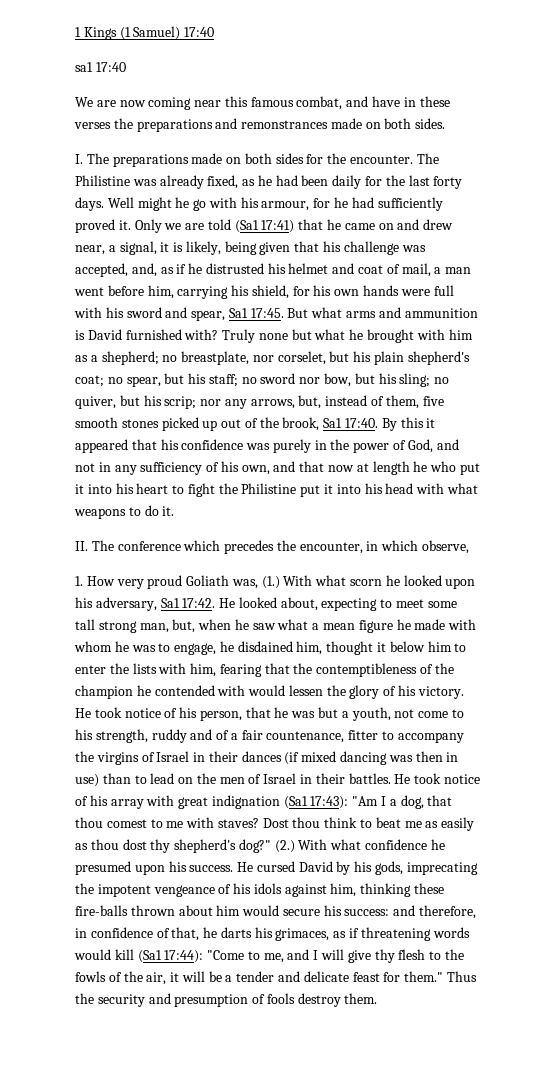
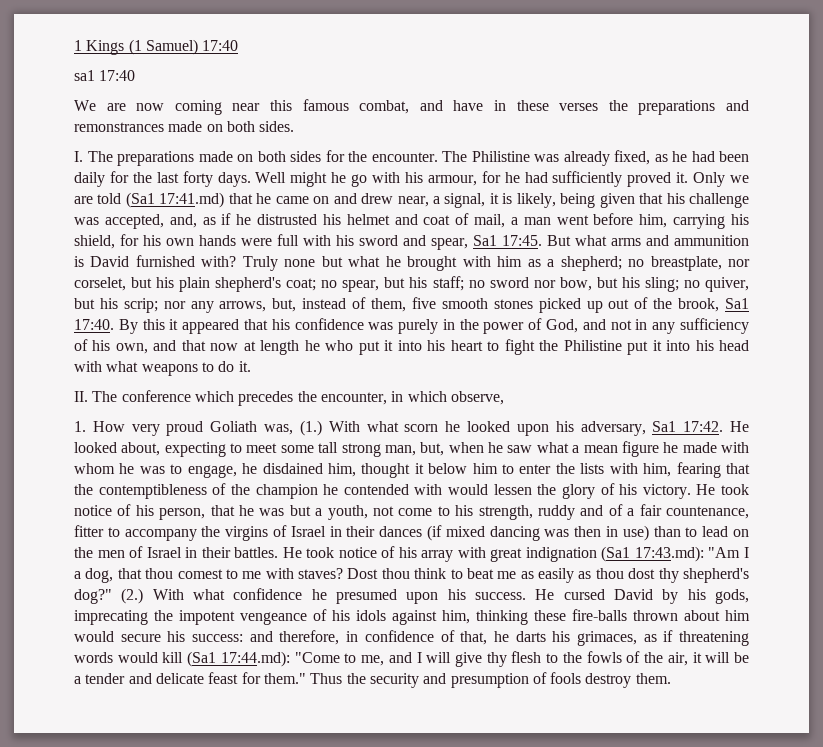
- Only we are told (Sa1 17:41) that he came on and drew near, a signal, it is likely, being given that his challenge was accepted, and, as if he distrusted his helmet and coat of mail, a man went before him, carrying his shield, for his own hands were full with his sword and spear, Sa1 17:45.
+ Only we are told (Sa1 17:41.md) that he came on and drew near, a signal, it is likely, being given that his challenge was accepted, and, as if he distrusted his helmet and coat of mail, a man went before him, carrying his shield, for his own hands were full with his sword and spear, Sa1 17:45.
- He took notice of his array with great indignation (Sa1 17:43): "Am I a dog, that thou comest to me with staves?
+ He took notice of his array with great indignation (Sa1 17:43.md): "Am I a dog, that thou comest to me with staves?
- and therefore, in confidence of that, he darts his grimaces, as if threatening words would kill (Sa1 17:44):
+ and therefore, in confidence of that, he darts his grimaces, as if threatening words would kill (Sa1 17:44.md):

